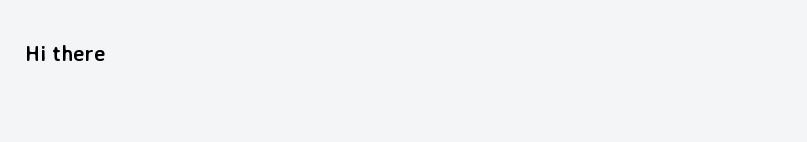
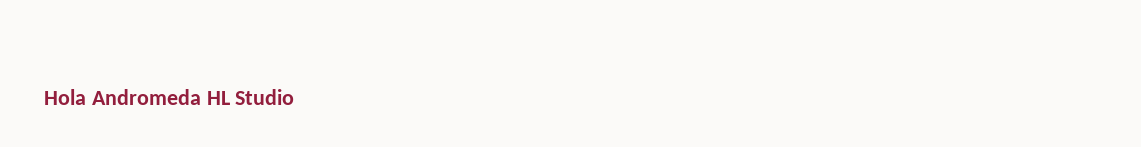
- Hi there
+ Hola Andromeda HL Studio

